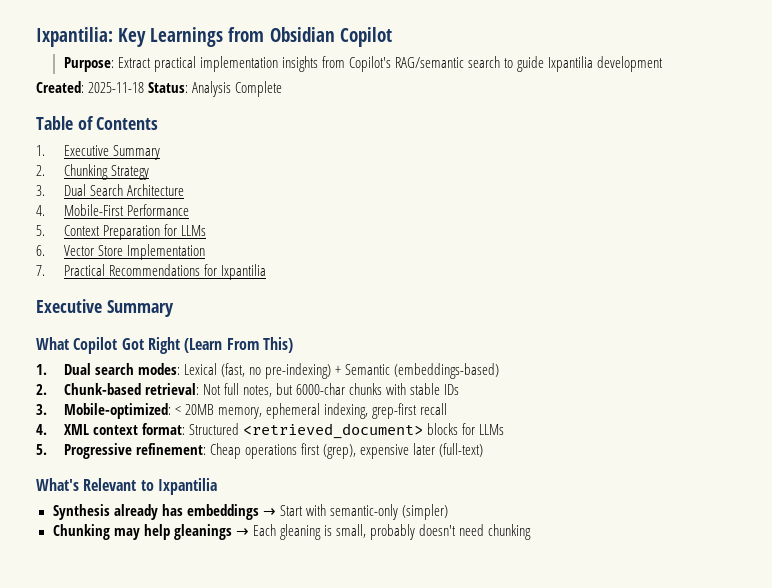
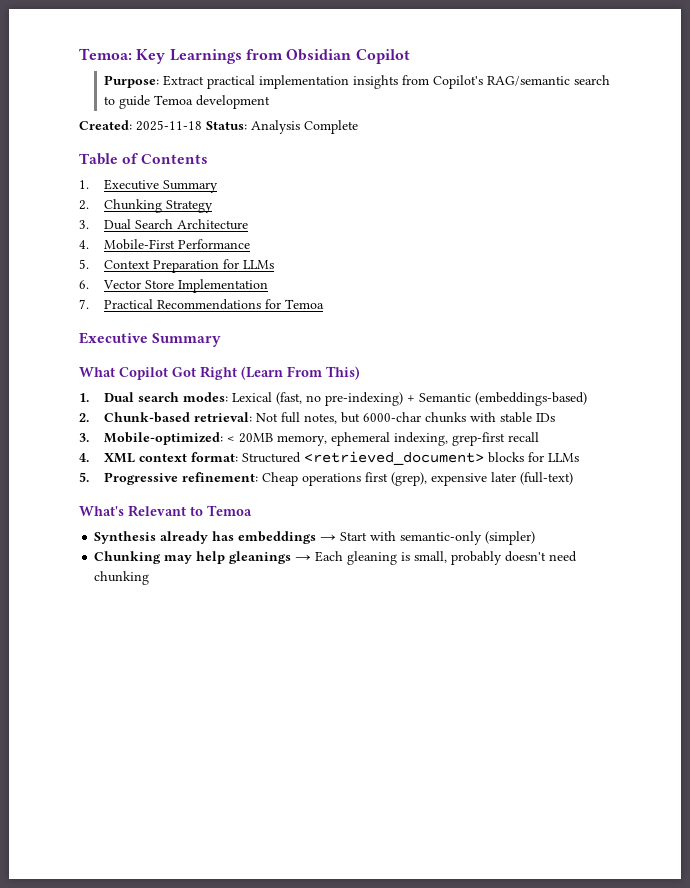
- Ixpantilia: Key Learnings from Obsidian Copilot
+ Temoa: Key Learnings from Obsidian Copilot
- Purpose: Extract practical implementation insights from Copilot's RAG/semantic search to guide Ixpantilia development
+ Purpose: Extract practical implementation insights from Copilot's RAG/semantic search to guide Temoa development
- 7. Practical Recommendations for Ixpantilia
+ 7. Practical Recommendations for Temoa
- What's Relevant to Ixpantilia
+ What's Relevant to Temoa

